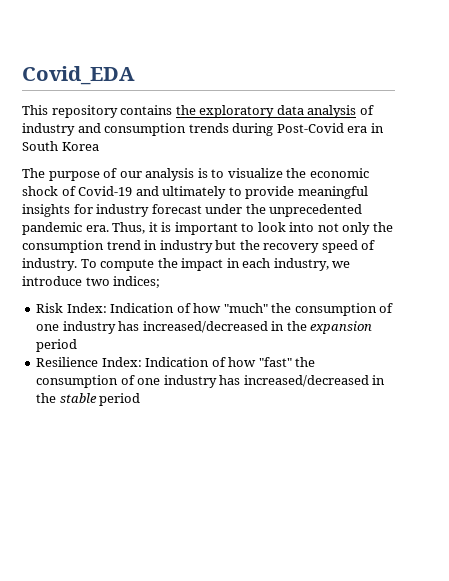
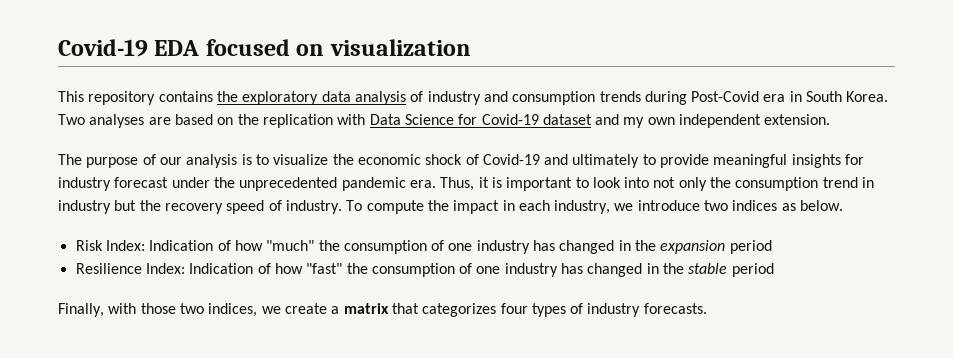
- Covid_EDA
+ Covid-19 EDA focused on visualization
- This repository contains the exploratory data analysis of industry and consumption trends during Post-Covid era in South Korea
+ This repository contains the exploratory data analysis of industry and consumption trends during Post-Covid era in South Korea. Two analyses are based on the replication with Data Science for Covid-19 dataset and my own independent extension.
- To compute the impact in each industry, we introduce two indices;
+ To compute the impact in each industry, we introduce two indices as below.
- Risk Index: Indication of how "much" the consumption of one industry has increased/decreased in the expansion period
+ Risk Index: Indication of how "much" the consumption of one industry has changed in the expansion period
- Resilience Index: Indication of how "fast" the consumption of one industry has increased/decreased in the stable period
+ Resilience Index: Indication of how "fast" the consumption of one industry has changed in the stable period
+ Finally, with those two indices, we create a matrix that categorizes four types of industry forecasts.

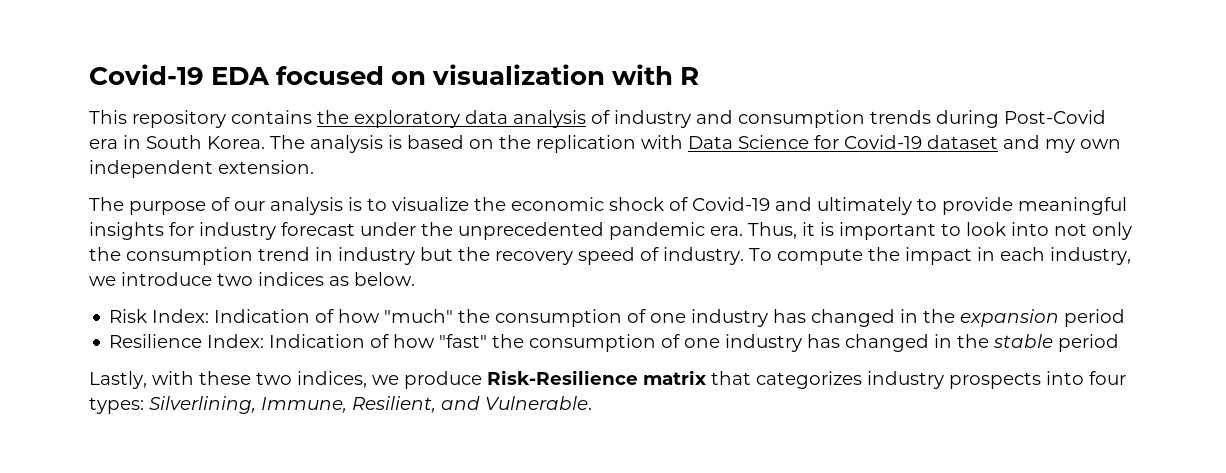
- Covid-19 EDA focused on visualization
+ Covid-19 EDA focused on visualization with R
- Two analyses are based on the replication with Data Science for Covid-19 dataset and my own independent extension.
+ The analysis is based on the replication with Data Science for Covid-19 dataset and my own independent extension.
- Finally, with those two indices, we create a matrix that categorizes four types of industry forecasts.
+ Lastly, with these two indices, we produce Risk-Resilience matrix that categorizes industry prospects into four types: Silverlining, Immune, Resilient, and Vulnerable.

